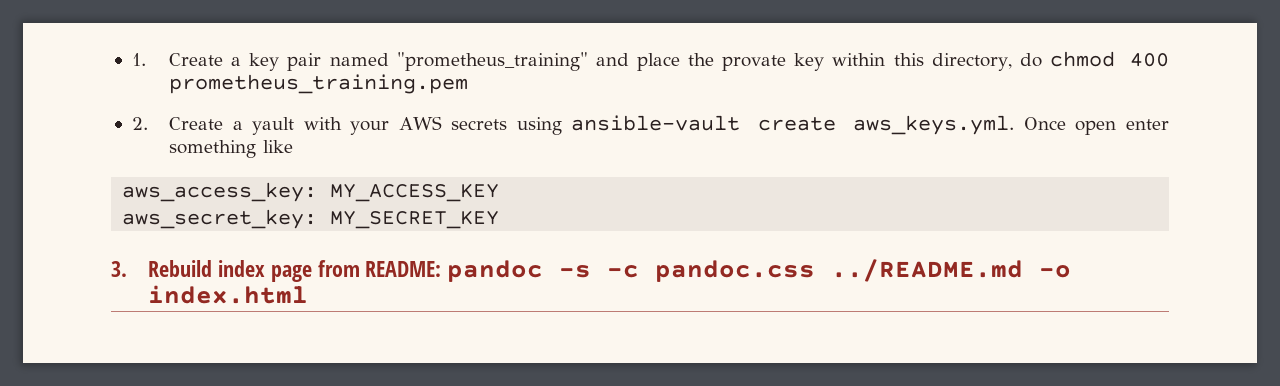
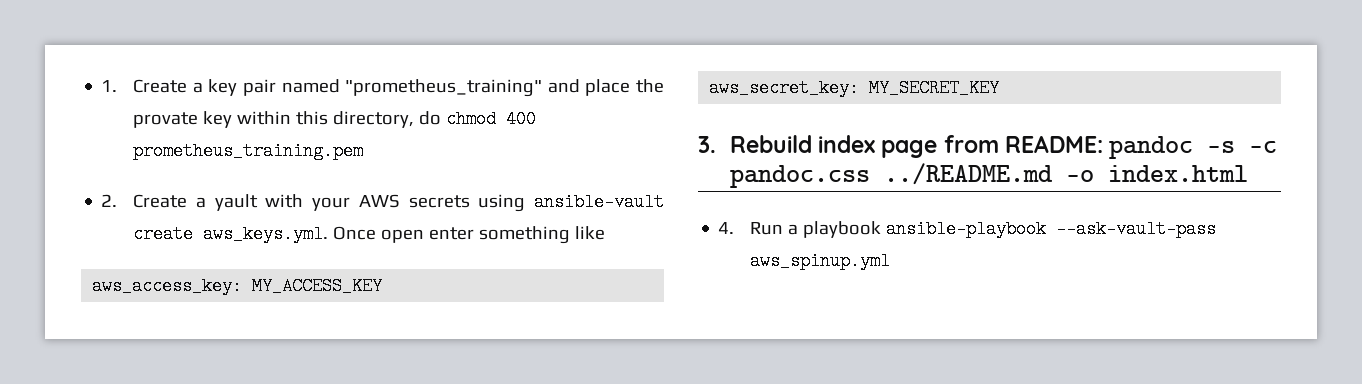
+ 4. Run a playbook ansible-playbook --ask-vault-pass aws_spinup.yml

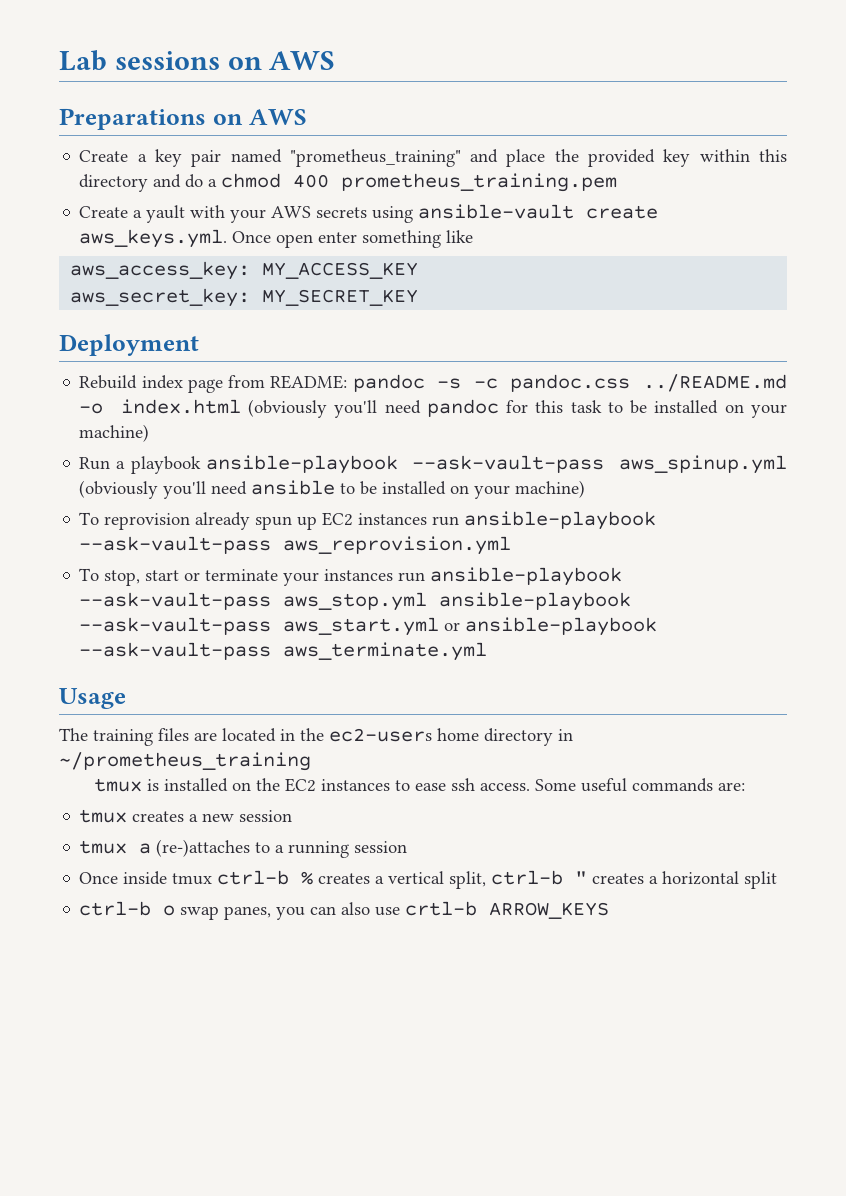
- 1. Create a key pair named "prometheus_training" and place the provate key within this directory, do chmod 400 prometheus_training.pem
+ Lab sessions on AWS
+ Preparations on AWS
+ Create a key pair named "prometheus_training" and place the provided key within this directory and do a chmod 400 prometheus_training.pem
- 2. Create a yault with your AWS secrets using ansible-vault create aws_keys.yml. Once open enter something like
+ Create a yault with your AWS secrets using ansible-vault create aws_keys.yml. Once open enter something like
- 3. Rebuild index page from README: pandoc -s -c pandoc.css ../README.md -o index.html
- 4. Run a playbook ansible-playbook --ask-vault-pass aws_spinup.yml
+ Deployment
+ Rebuild index page from README: pandoc -s -c pandoc.css ../README.md -o index.html (obviously you'll need pandoc for this task to be installed on your machine)
+ Run a playbook ansible-playbook --ask-vault-pass aws_spinup.yml (obviously you'll need ansible to be installed on your machine)
+ To reprovision already spun up EC2 instances run ansible-playbook --ask-vault-pass aws_reprovision.yml
+ To stop, start or terminate your instances run ansible-playbook --ask-vault-pass aws_stop.yml ansible-playbook --ask-vault-pass aws_start.yml or ansible-playbook --ask-vault-pass aws_terminate.yml
+ Usage
+ The training files are located in the ec2-users home directory in ~/prometheus_training
+ tmux is installed on the EC2 instances to ease ssh access. Some useful commands are:
+ tmux creates a new session
+ tmux a (re-)attaches to a running session
+ Once inside tmux ctrl-b % creates a vertical split, ctrl-b " creates a horizontal split
+ ctrl-b o swap panes, you can also use crtl-b ARROW_KEYS

